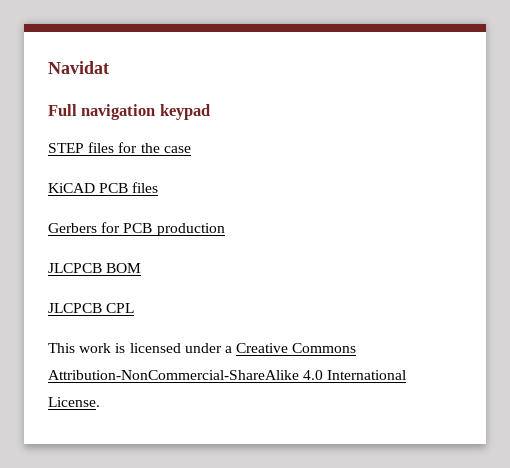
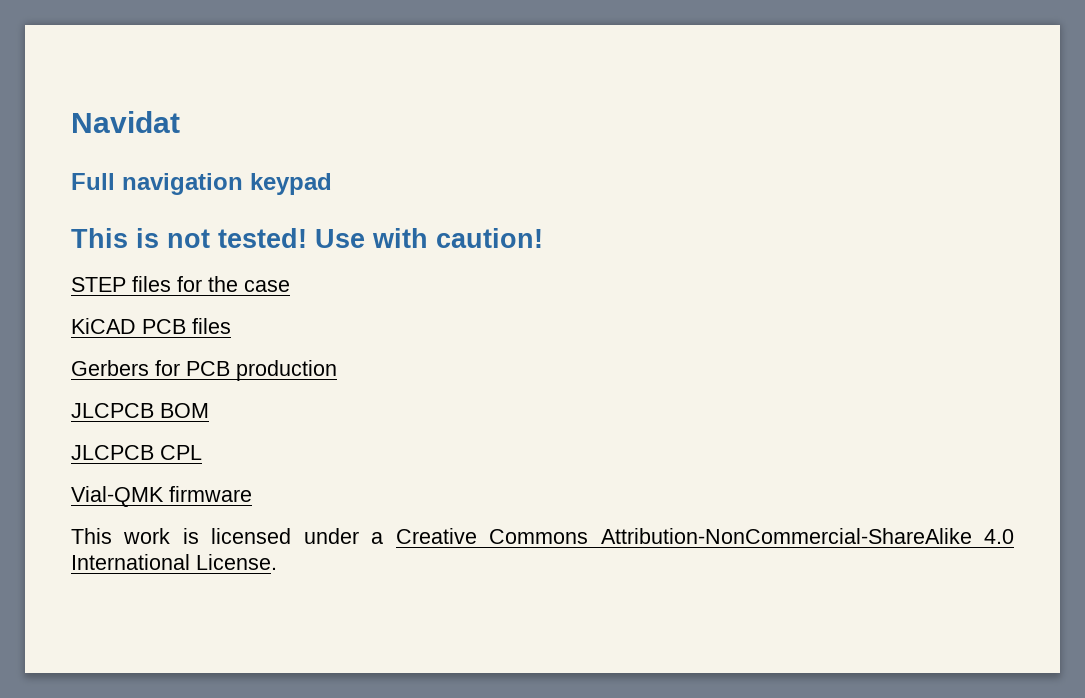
+ This is not tested! Use with caution!
+ Vial-QMK firmware

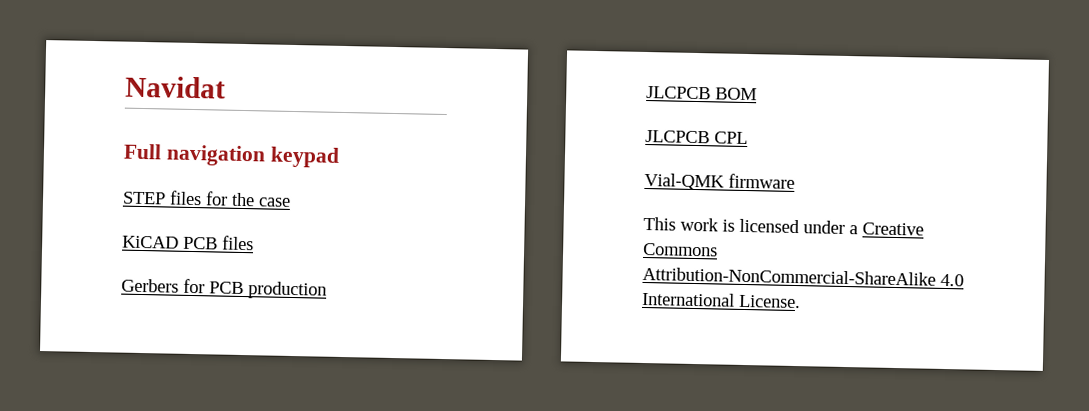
- This is not tested! Use with caution!

